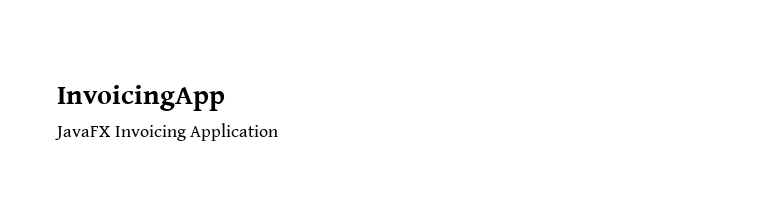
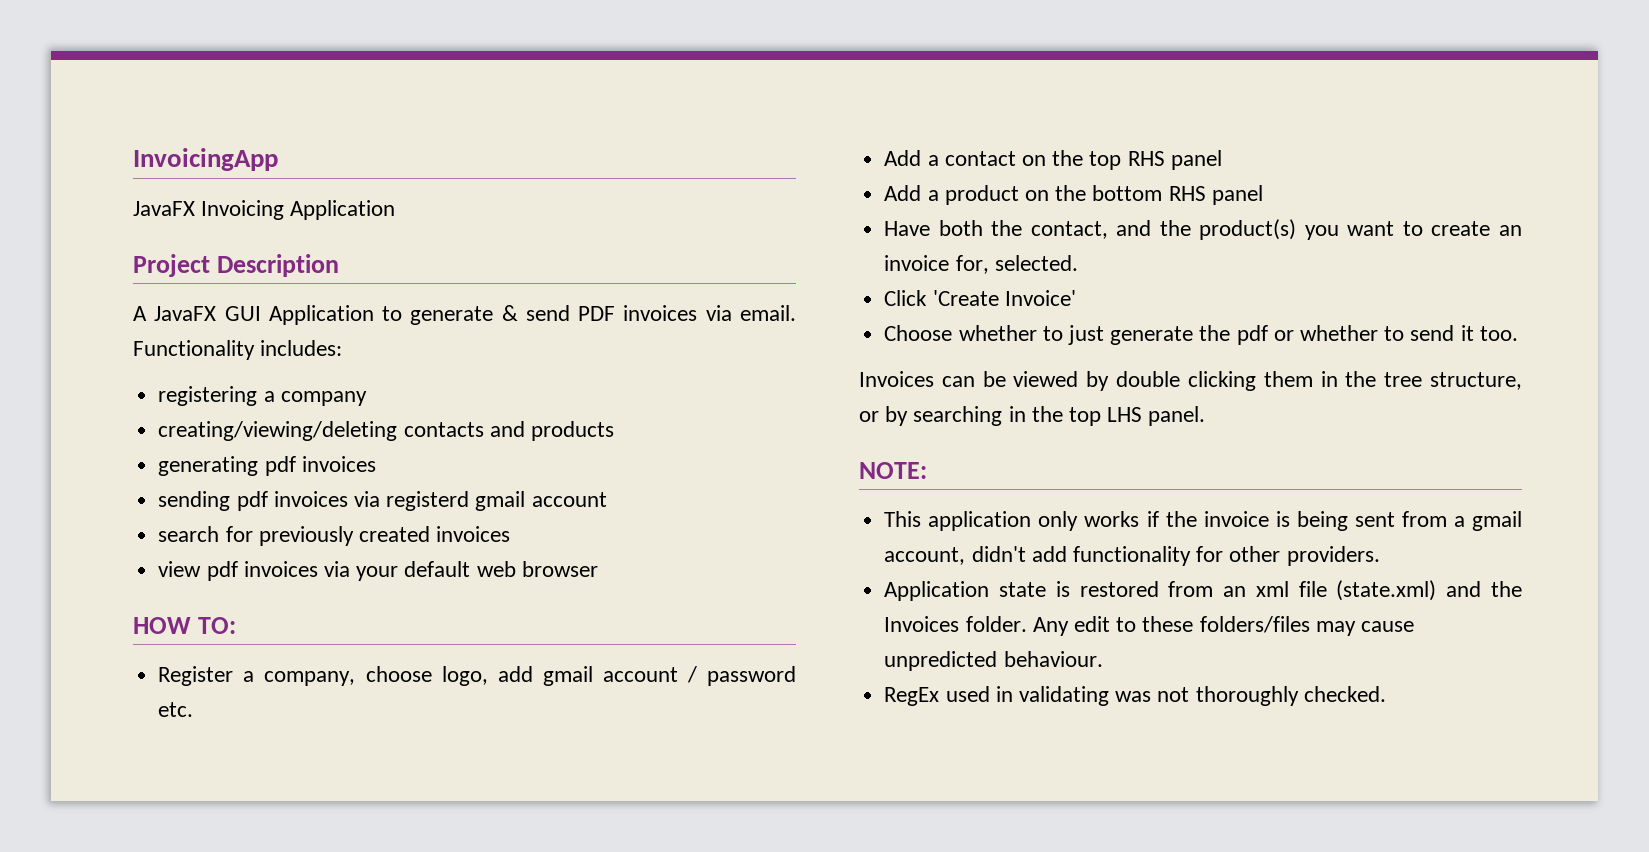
+ Project Description
+ A JavaFX GUI Application to generate & send PDF invoices via email. Functionality includes:
+ registering a company
+ creating/viewing/deleting contacts and products
+ generating pdf invoices
+ sending pdf invoices via registerd gmail account
+ search for previously created invoices
+ view pdf invoices via your default web browser
+ HOW TO:
+ Register a company, choose logo, add gmail account / password etc.
+ Add a contact on the top RHS panel
+ Add a product on the bottom RHS panel
+ Have both the contact, and the product(s) you want to create an invoice for, selected.
+ Click 'Create Invoice'
+ Choose whether to just generate the pdf or whether to send it too.
+ Invoices can be viewed by double clicking them in the tree structure, or by searching in the top LHS panel.
+ NOTE:
+ This application only works if the invoice is being sent from a gmail account, didn't add functionality for other providers.
+ Application state is restored from an xml file (state.xml) and the Invoices folder. Any edit to these folders/files may cause unpredicted behaviour.
+ RegEx used in validating was not thoroughly checked.

